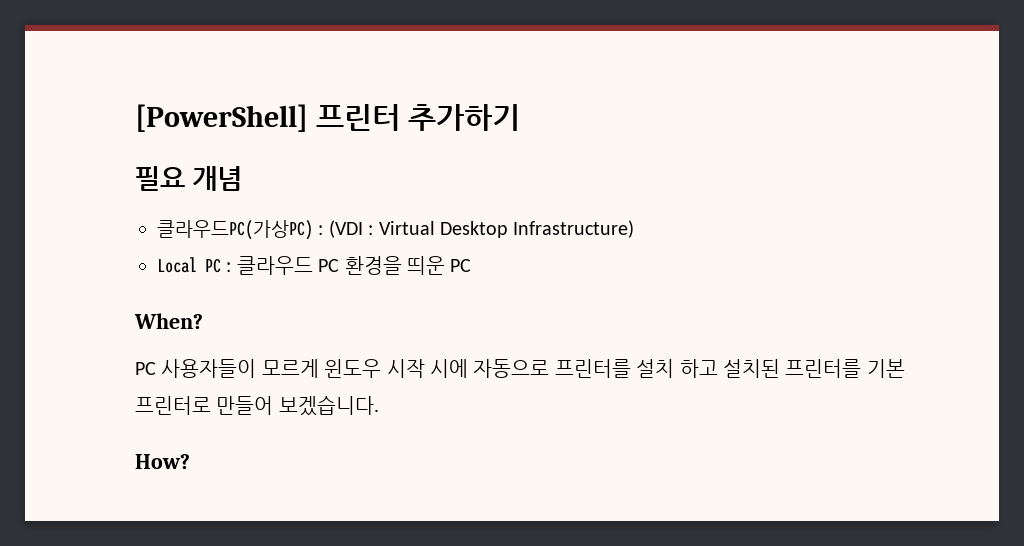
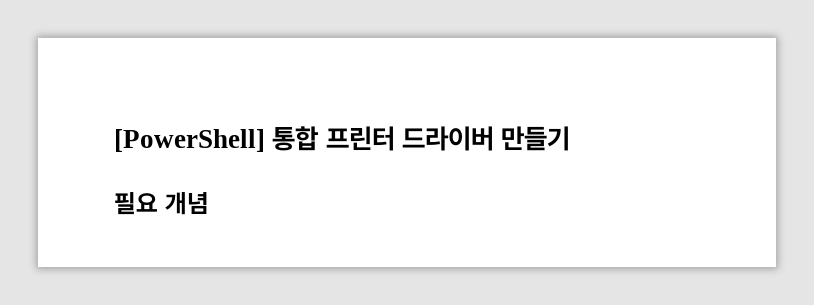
- [PowerShell] 프린터 추가하기
+ [PowerShell] 통합 프린터 드라이버 만들기
  필요 개념
- 클라우드PC(가상PC) : (VDI : Virtual Desktop Infrastructure)
- Local PC : 클라우드 PC 환경을 띄운 PC
- When?
- PC 사용자들이 모르게 윈도우 시작 시에 자동으로 프린터를 설치 하고 설치된 프린터를 기본 프린터로 만들어 보겠습니다.
- How?

